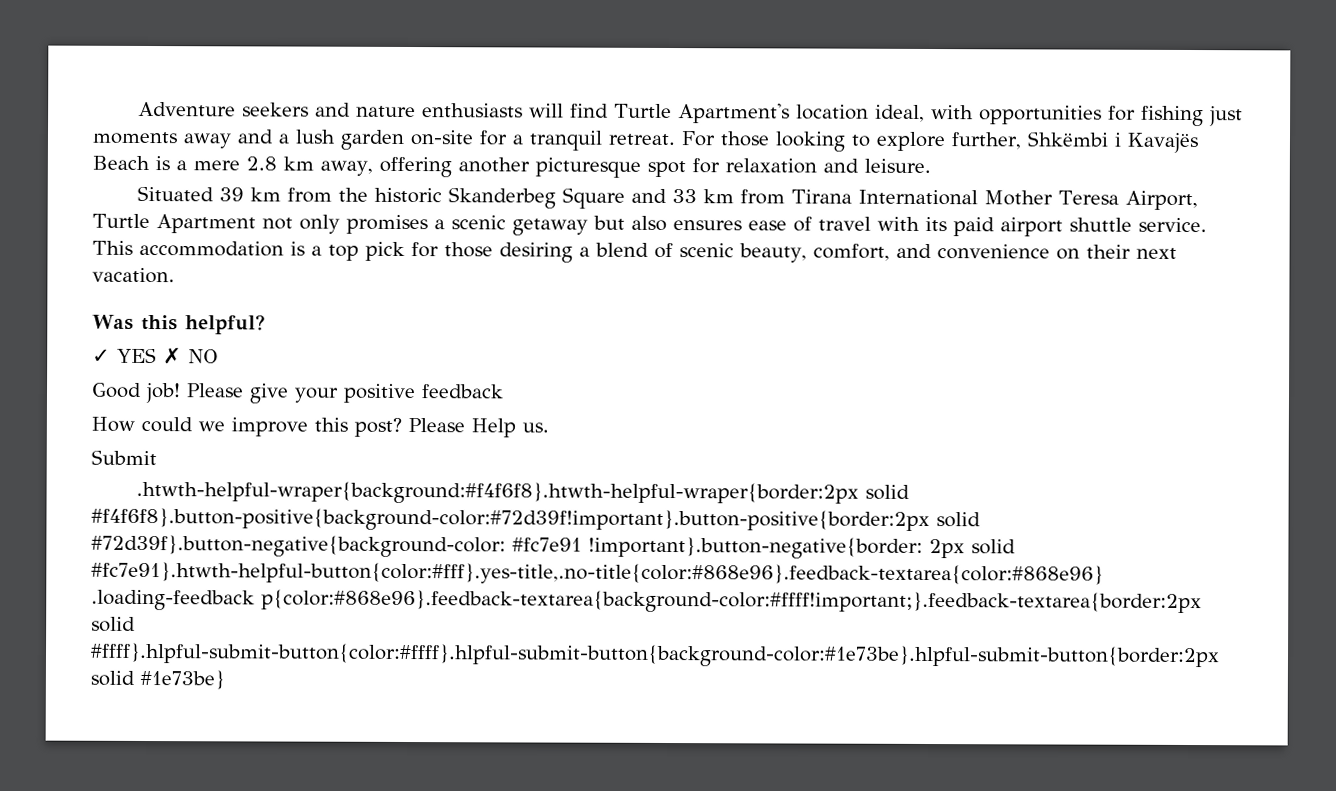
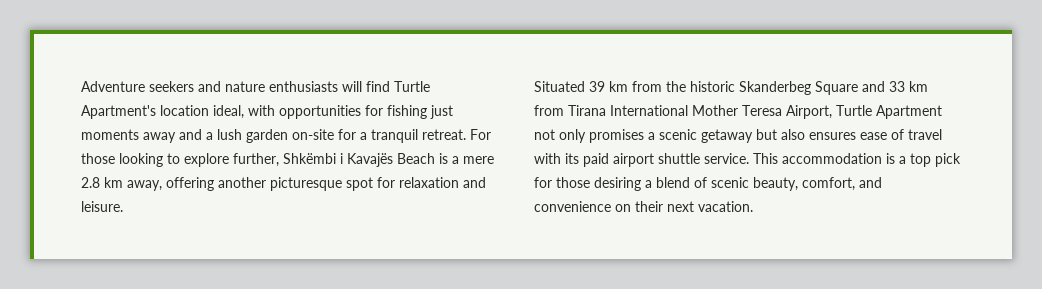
- Was this helpful?
- ✓ YES ✗ NO
- Good job! Please give your positive feedback
- How could we improve this post? Please Help us.
- Submit
- .htwth-helpful-wraper{background:#f4f6f8}.htwth-helpful-wraper{border:2px solid #f4f6f8}.button-positive{background-color:#72d39f!important}.button-positive{border:2px solid #72d39f}.button-negative{background-color: #fc7e91 !important}.button-negative{border: 2px solid #fc7e91}.htwth-helpful-button{color:#fff}.yes-title,.no-title{color:#868e96}.feedback-textarea{color:#868e96} .loading-feedback p{color:#868e96}.feedback-textarea{background-color:#ffff!important;}.feedback-textarea{border:2px solid #ffff}.hlpful-submit-button{color:#ffff}.hlpful-submit-button{background-color:#1e73be}.hlpful-submit-button{border:2px solid #1e73be}

